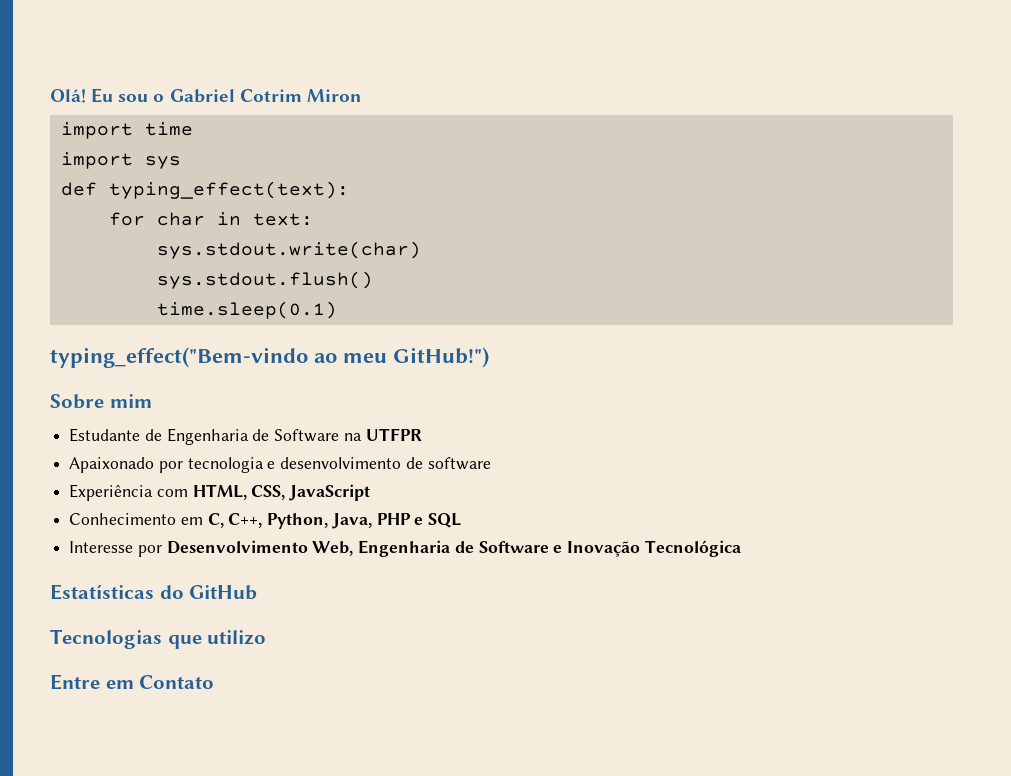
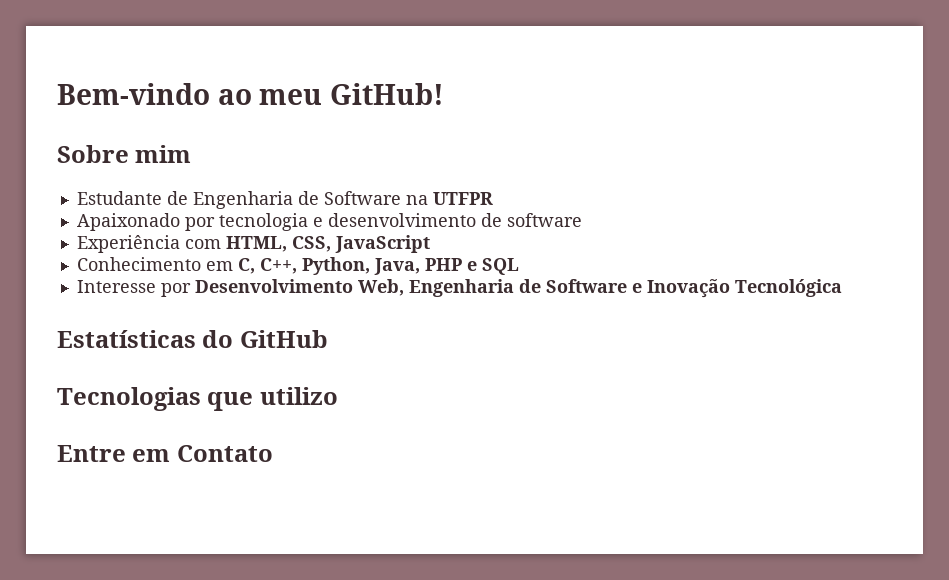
- Olá! Eu sou o Gabriel Cotrim Miron
- import time
- import sys
- def typing_effect(text):
- for char in text:
- sys.stdout.write(char)
- sys.stdout.flush()
- time.sleep(0.1)
- typing_effect("Bem-vindo ao meu GitHub!")
+ Bem-vindo ao meu GitHub!

